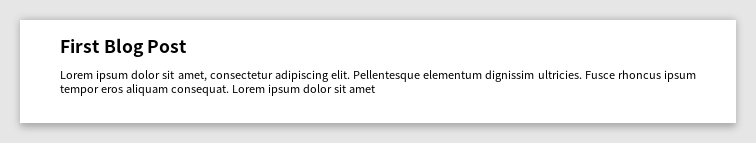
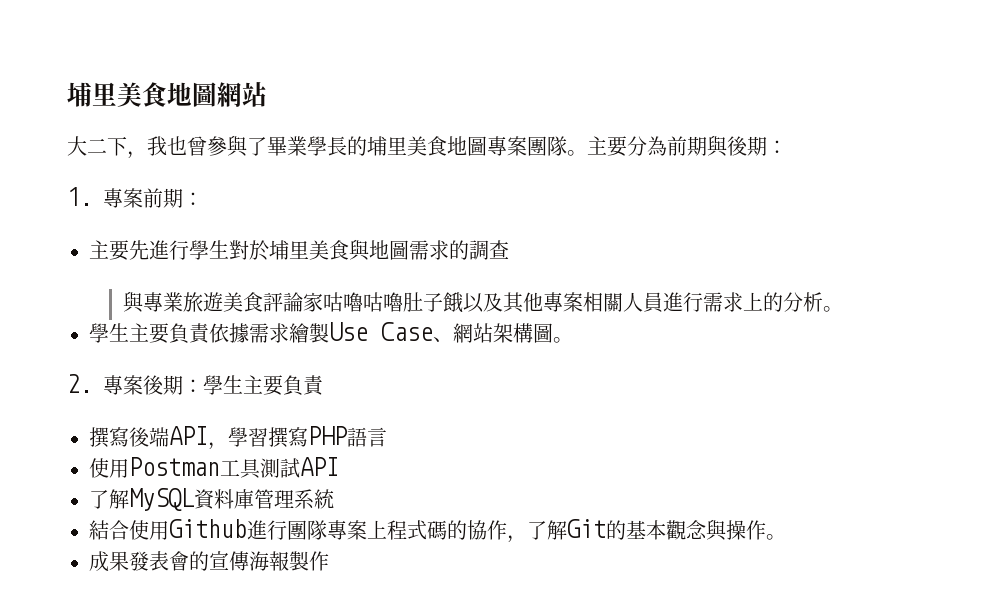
- First Blog Post
- Lorem ipsum dolor sit amet, consectetur adipiscing elit. Pellentesque elementum dignissim ultricies. Fusce rhoncus ipsum tempor eros aliquam consequat. Lorem ipsum dolor sit amet
+ 埔里美食地圖網站
+ 大二下，我也曾參與了畢業學長的埔里美食地圖專案團隊。主要分為前期與後期：
+ 1.專案前期：
+ 主要先進行學生對於埔里美食與地圖需求的調查
+ 與專業旅遊美食評論家咕嚕咕嚕肚子餓以及其他專案相關人員進行需求上的分析。
+ 學生主要負責依據需求繪製Use Case、網站架構圖。
+ 2.專案後期：學生主要負責
+ 撰寫後端API，學習撰寫PHP語言
+ 使用Postman工具測試API
+ 了解MySQL資料庫管理系統
+ 結合使用Github進行團隊專案上程式碼的協作，了解Git的基本觀念與操作。
+ 成果發表會的宣傳海報製作

